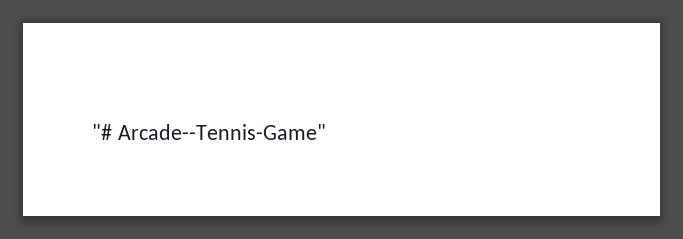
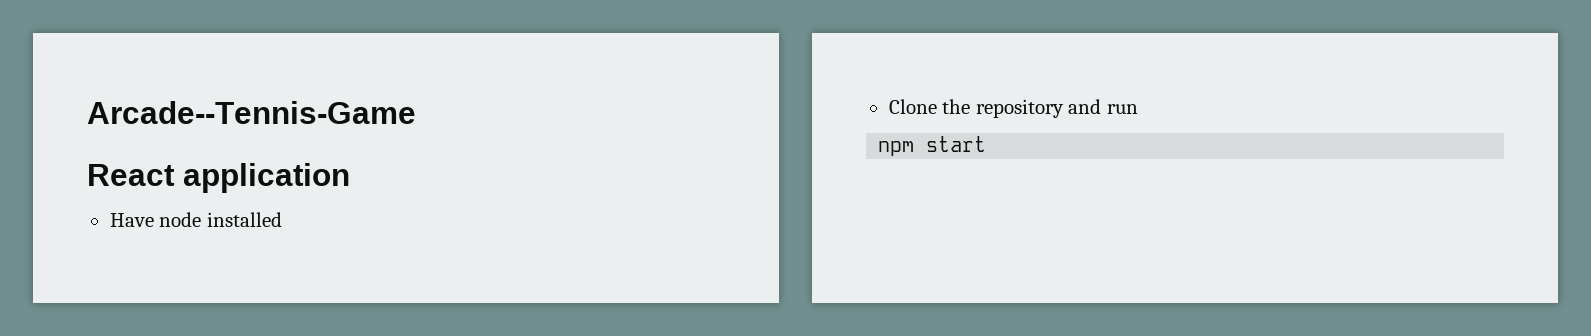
- "# Arcade--Tennis-Game"
+ Arcade--Tennis-Game
+ React application
+ Have node installed
+ Clone the repository and run
+ npm start

